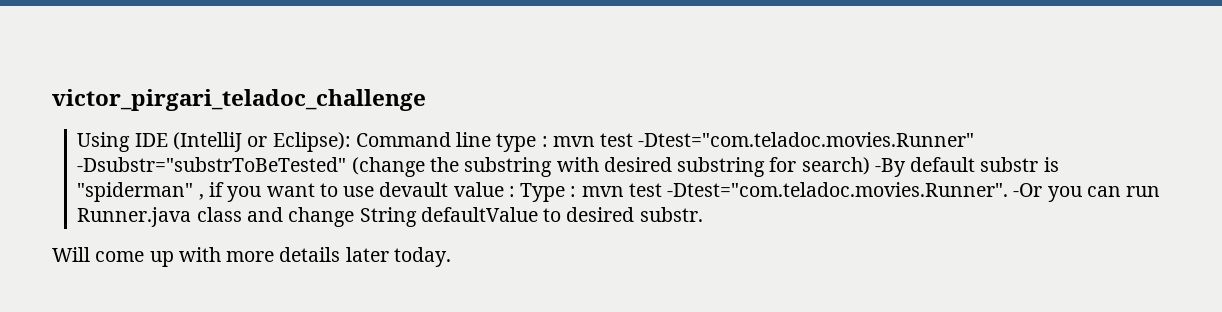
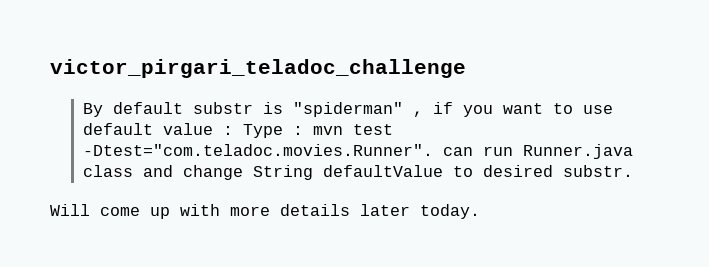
- Using IDE (IntelliJ or Eclipse): Command line type : mvn test -Dtest="com.teladoc.movies.Runner" -Dsubstr="substrToBeTested" (change the substring with desired substring for search) -By default substr is "spiderman" , if you want to use devault value : Type : mvn test -Dtest="com.teladoc.movies.Runner". -Or you can run Runner.java class and change String defaultValue to desired substr.
+ By default substr is "spiderman" , if you want to use default value : Type : mvn test -Dtest="com.teladoc.movies.Runner". can run Runner.java class and change String defaultValue to desired substr.

